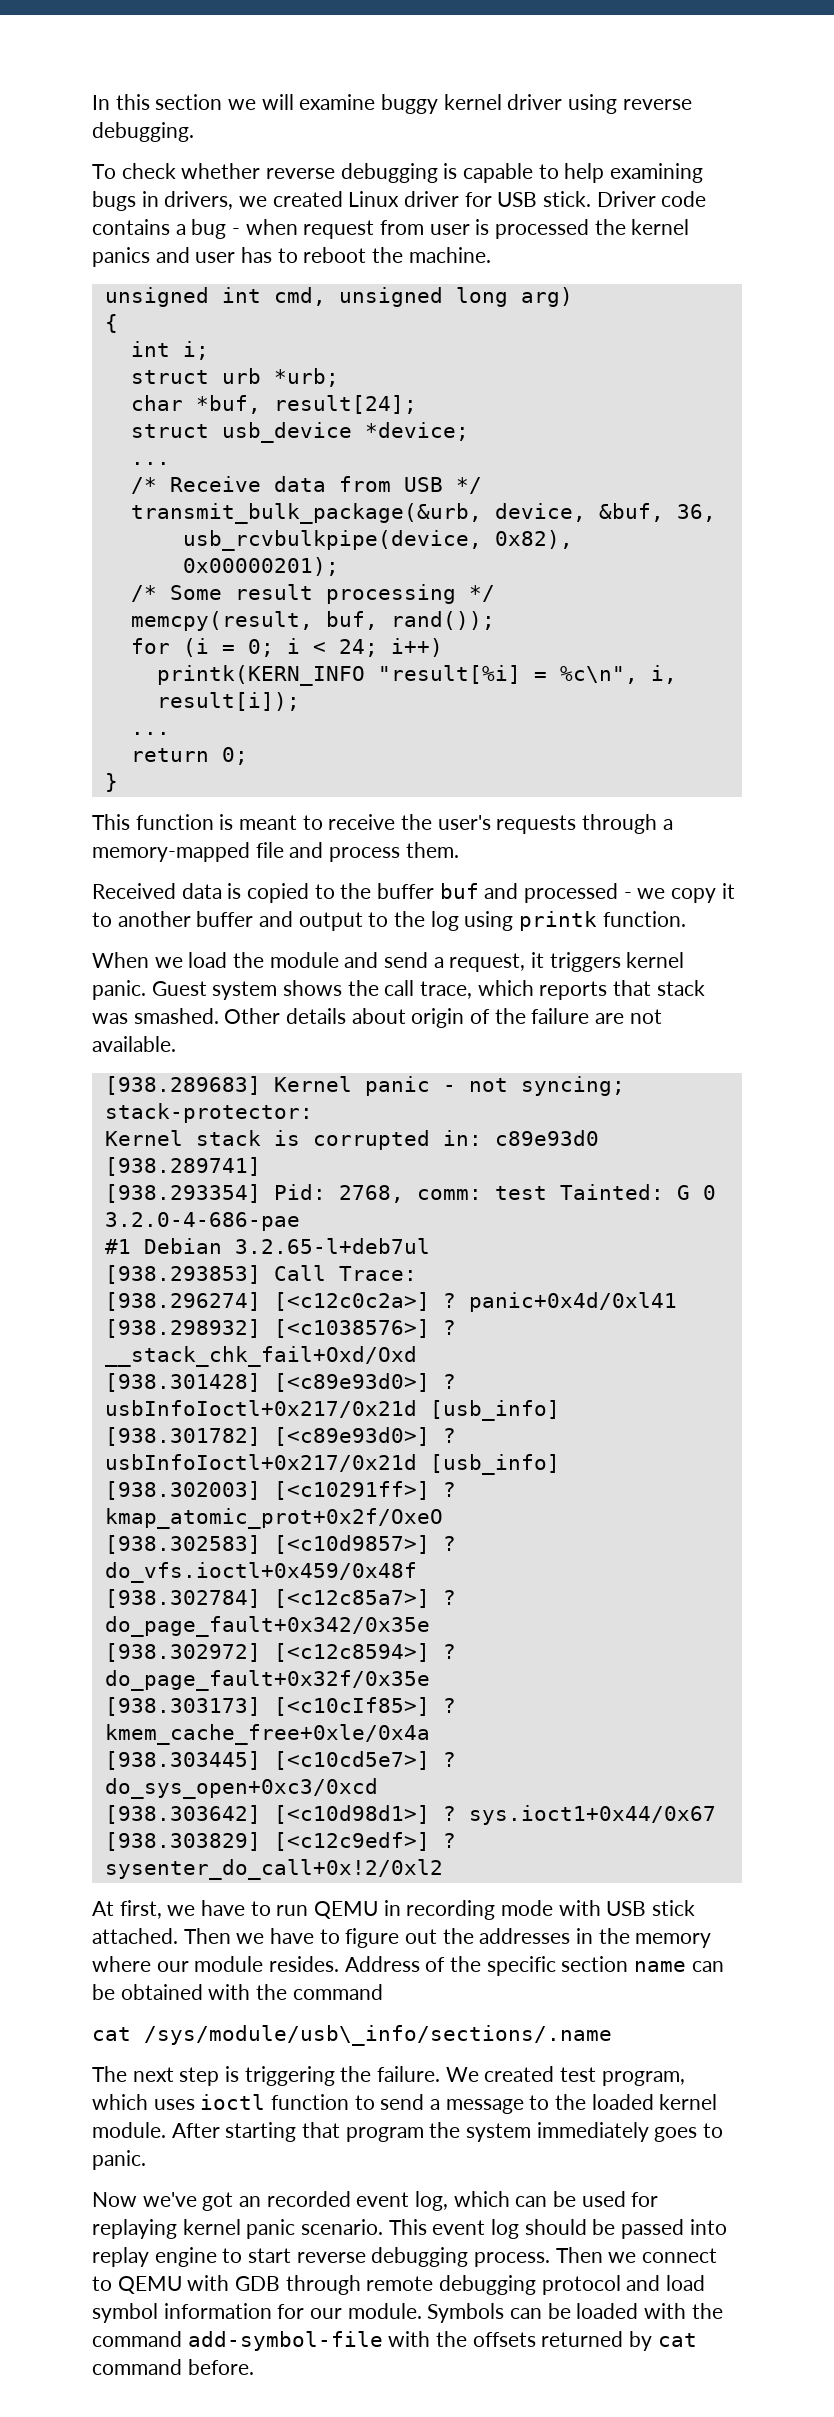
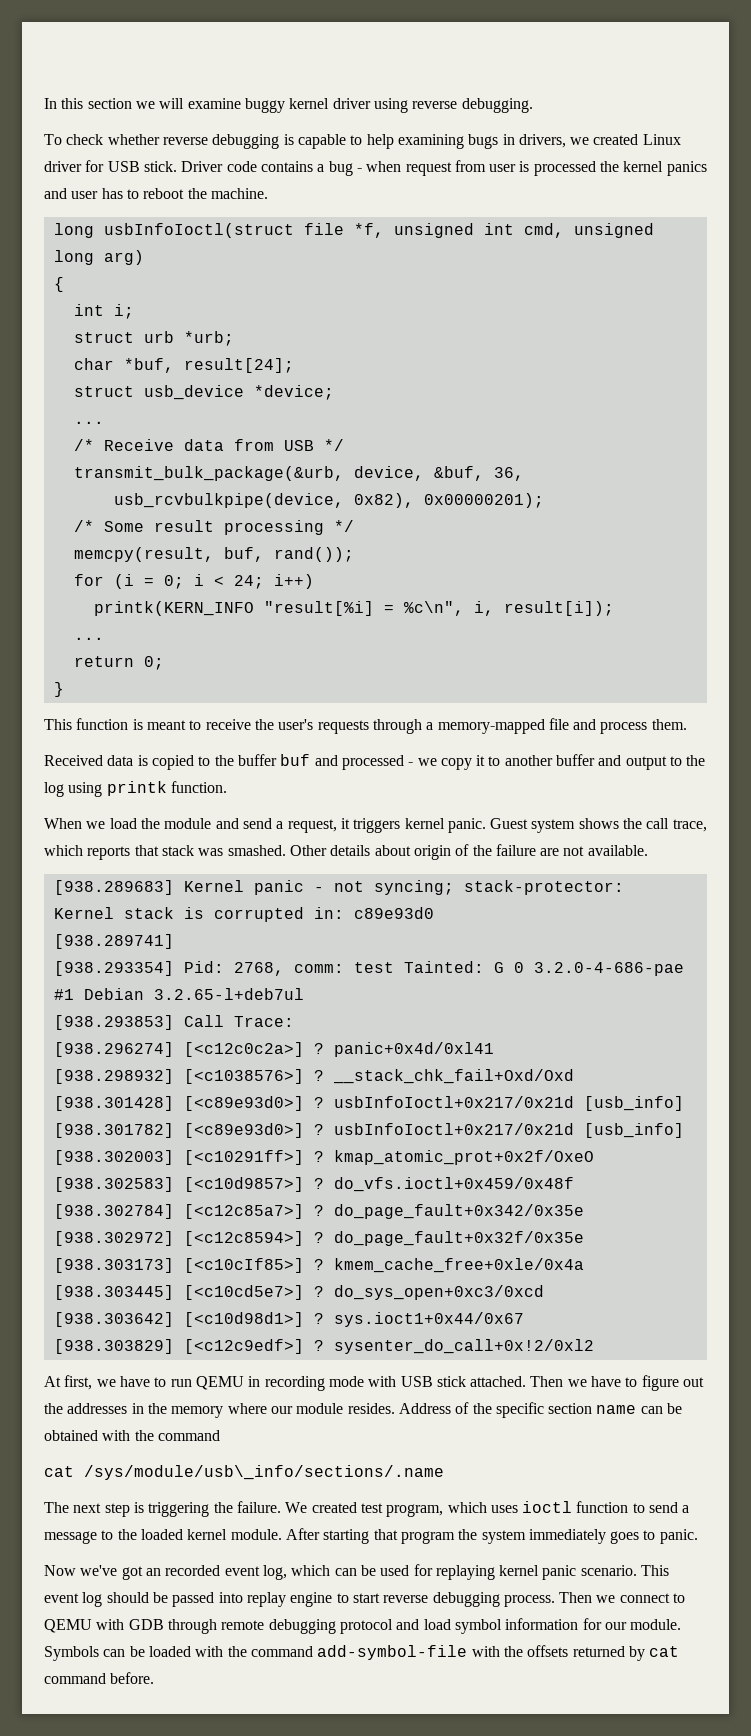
- unsigned int cmd, unsigned long arg)
+ long usbInfoIoctl(struct file *f, unsigned int cmd, unsigned long arg)

